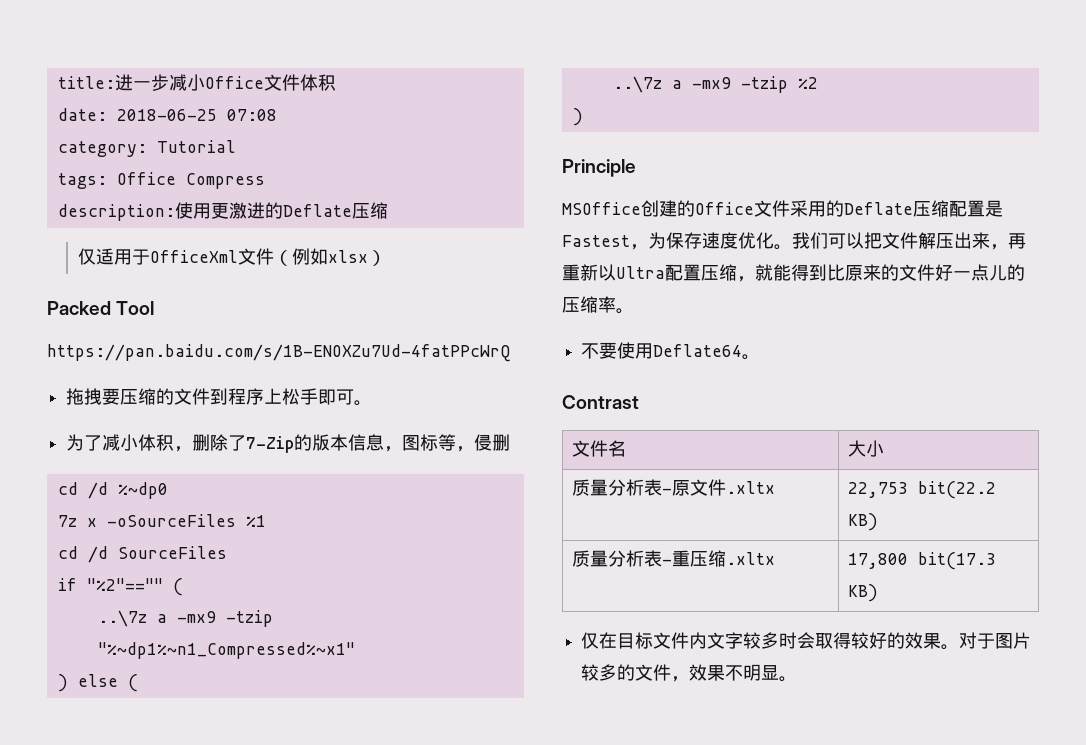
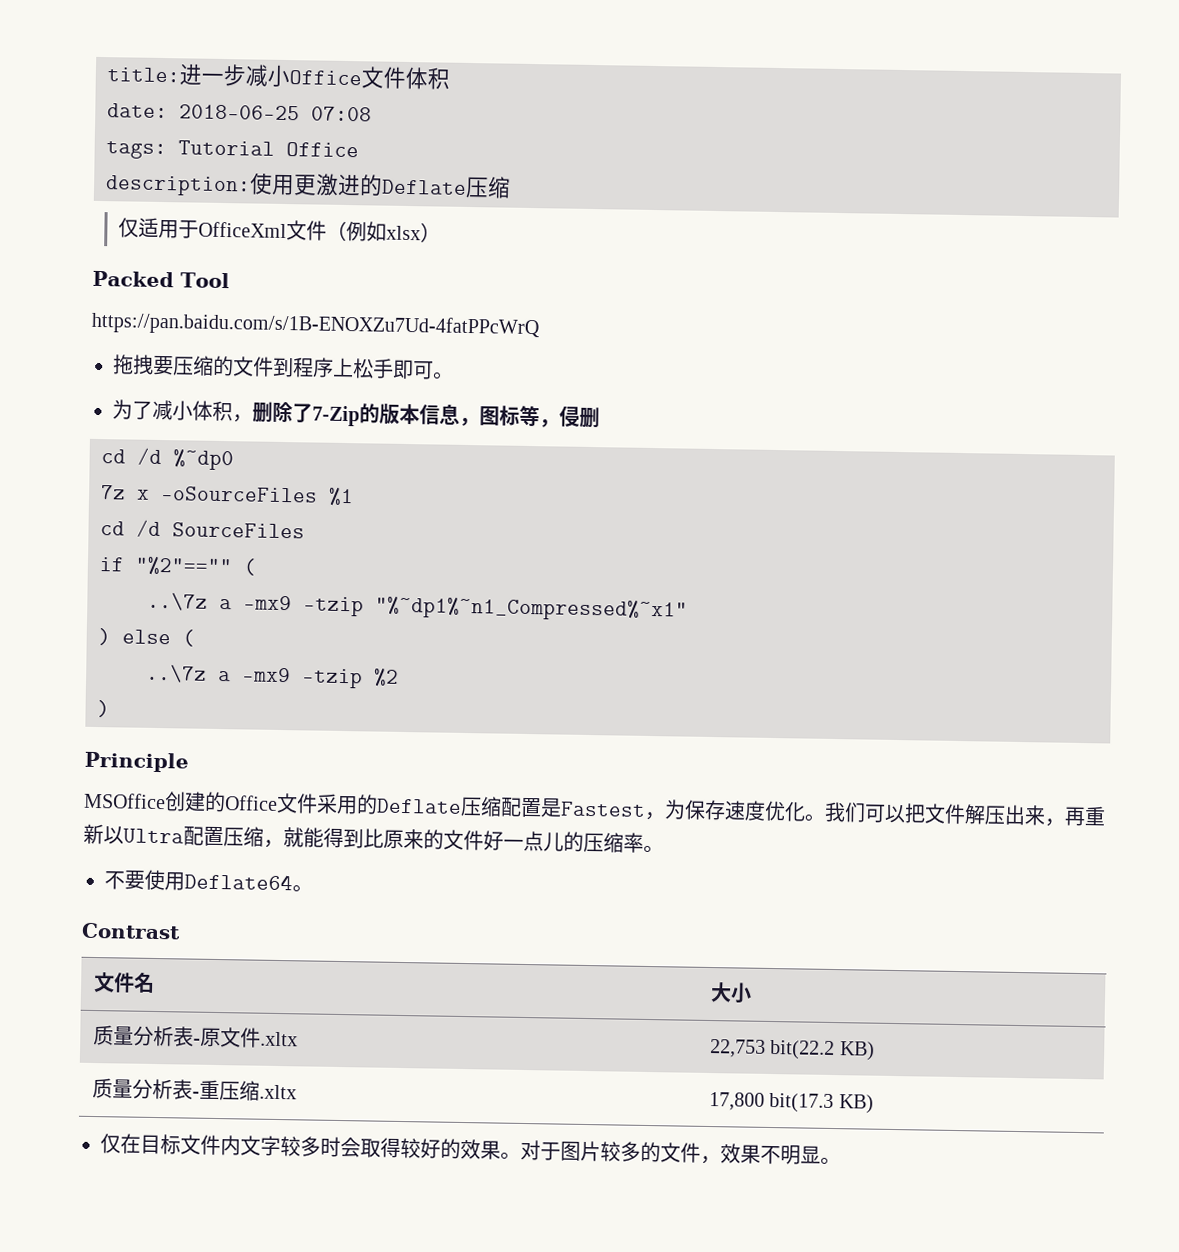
- category: Tutorial
- tags: Office Compress
+ tags: Tutorial Office

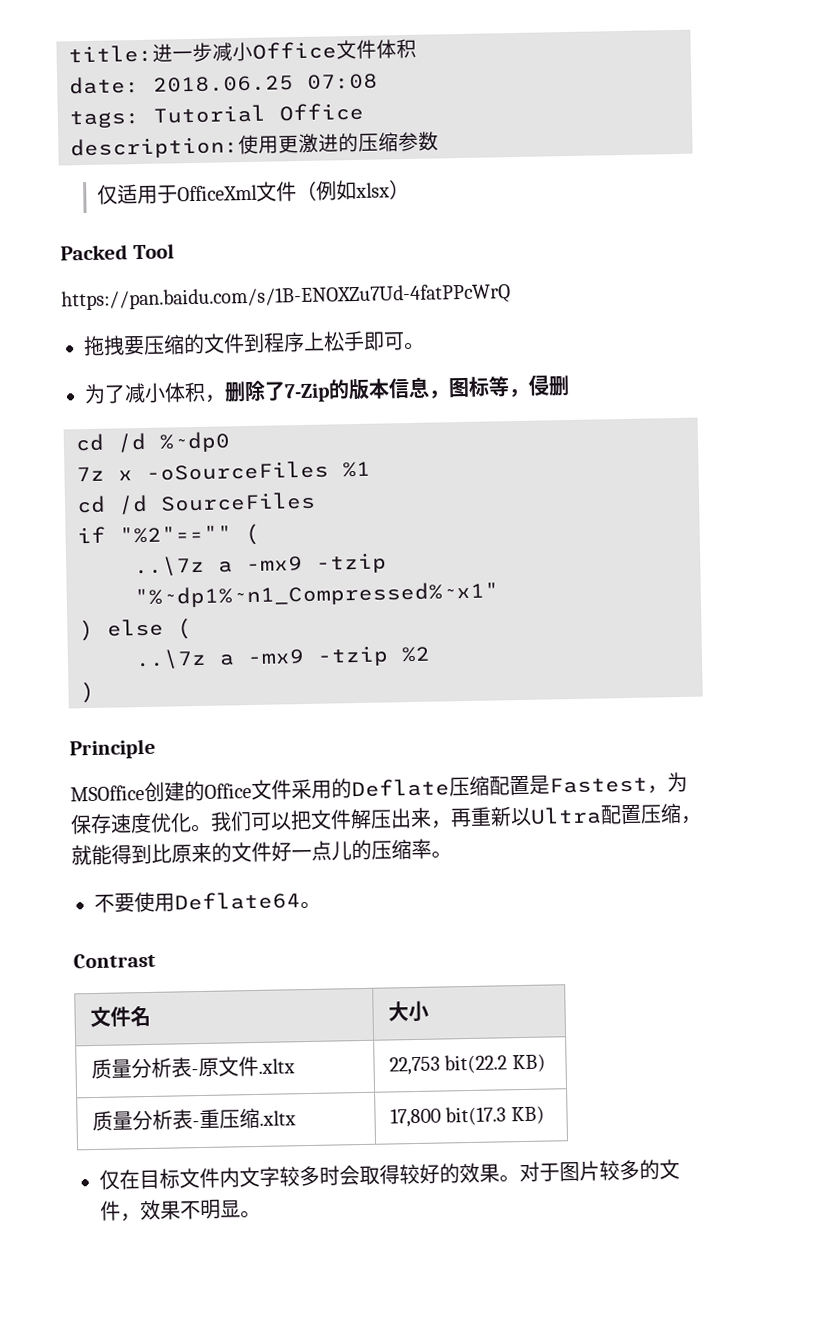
- date: 2018-06-25 07:08
+ date: 2018.06.25 07:08
- description:使用更激进的Deflate压缩
+ description:使用更激进的压缩参数

